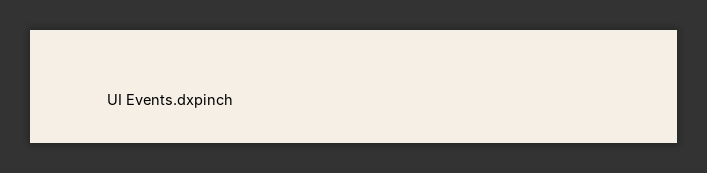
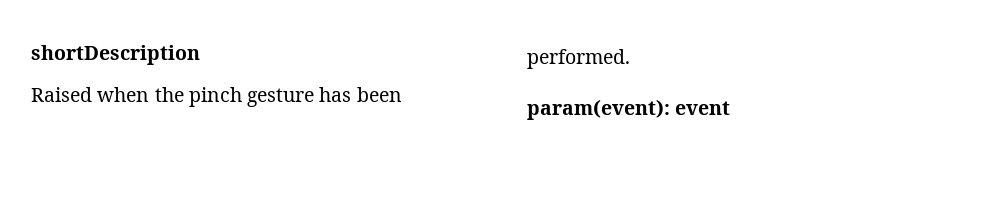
- UI Events.dxpinch
+ shortDescription
+ Raised when the pinch gesture has been performed.
+ param(event): event

